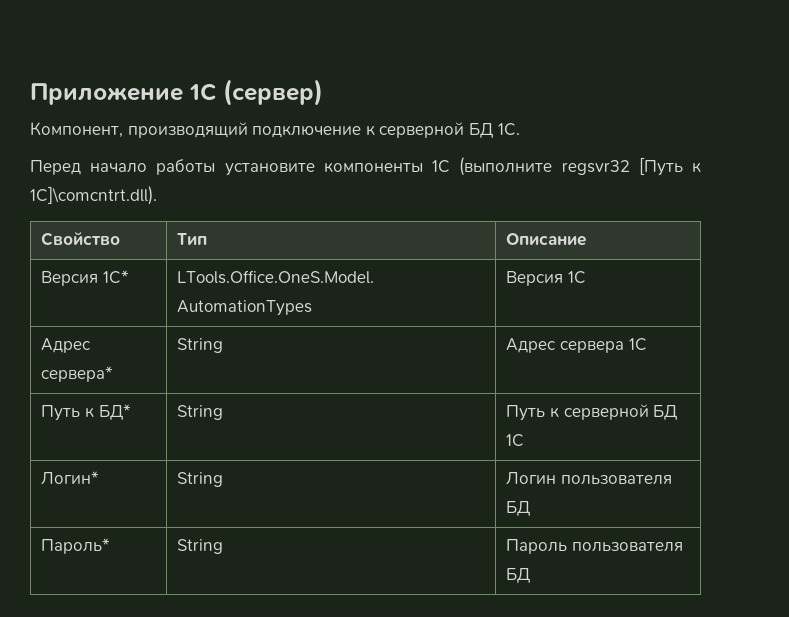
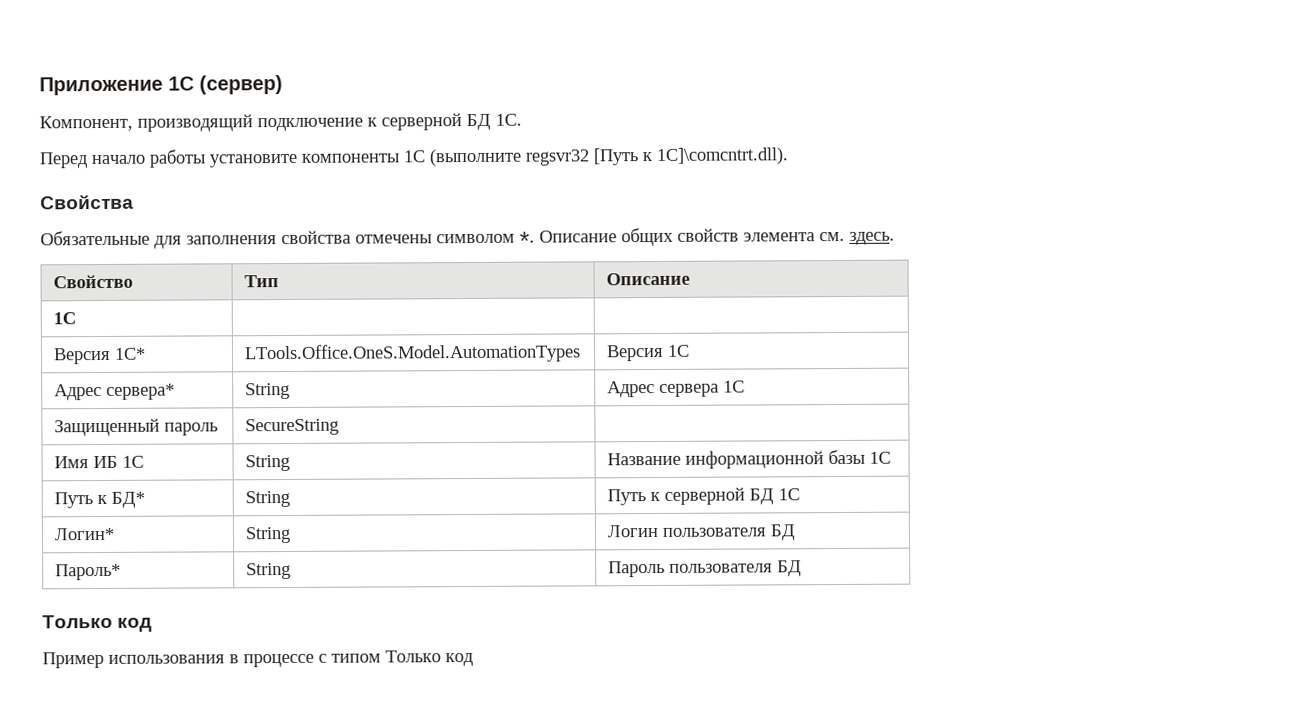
+ Свойства
+ Обязательные для заполнения свойства отмечены символом *. Описание общих свойств элемента см. здесь.
+ 1C | |
+ Защищенный пароль | SecureString |
+ Имя ИБ 1С | String | Название информационной базы 1С
  Пароль* | String | Пароль пользователя БД
+ Только код
+ Пример использования в процессе с типом Только код

